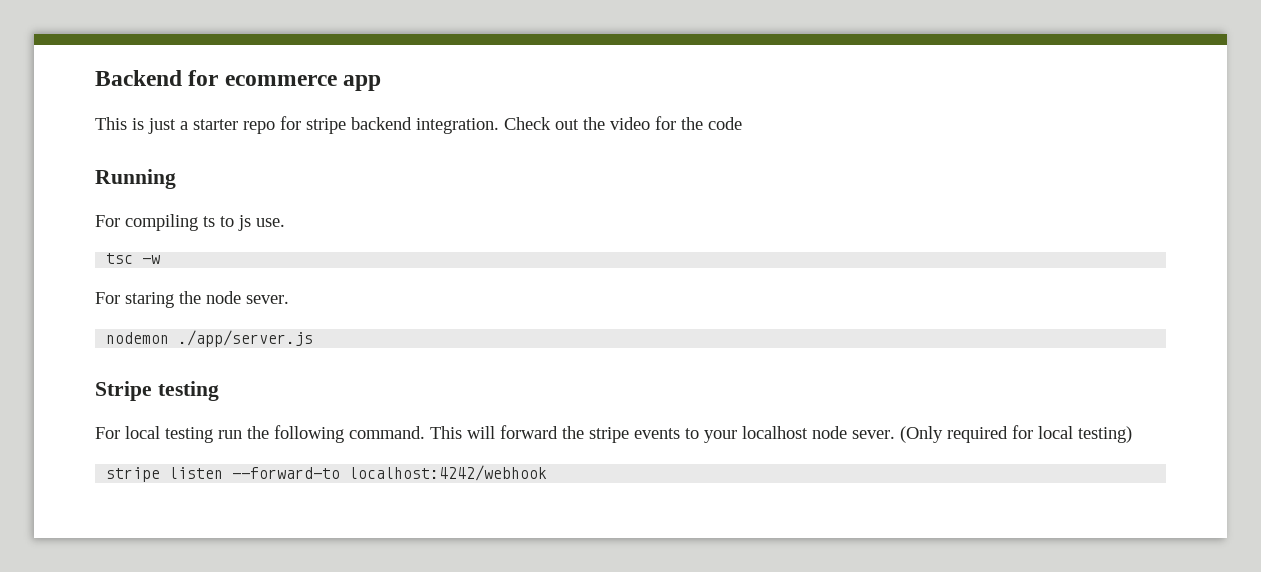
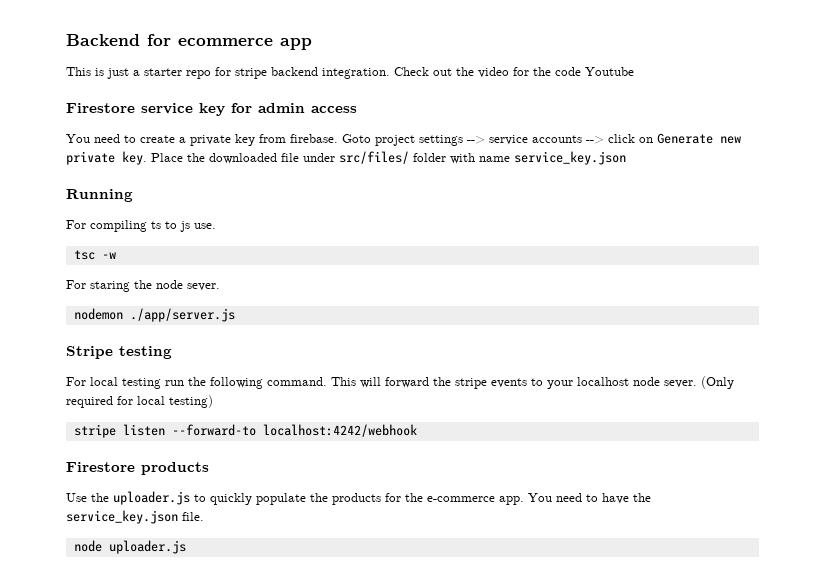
- Check out the video for the code
+ Check out the video for the code Youtube
+ Firestore service key for admin access
+ You need to create a private key from firebase. Goto project settings --> service accounts --> click on Generate new private key. Place the downloaded file under src/files/ folder with name service_key.json
+ Firestore products
+ Use the uploader.js to quickly populate the products for the e-commerce app. You need to have the service_key.json file.
+ node uploader.js

